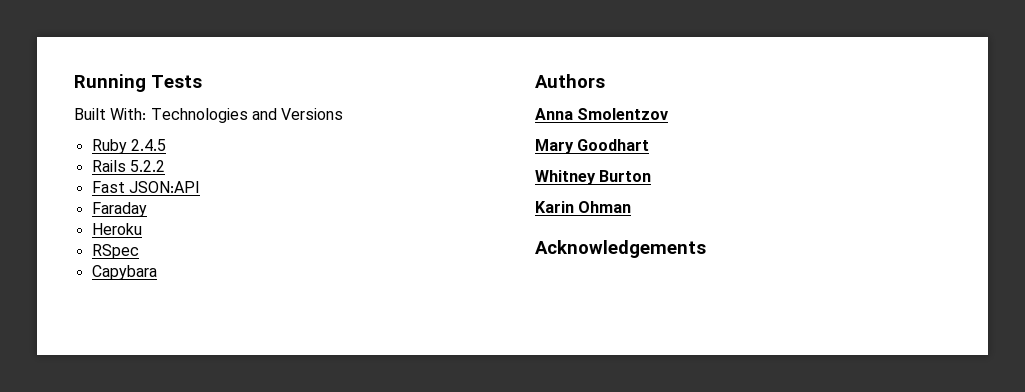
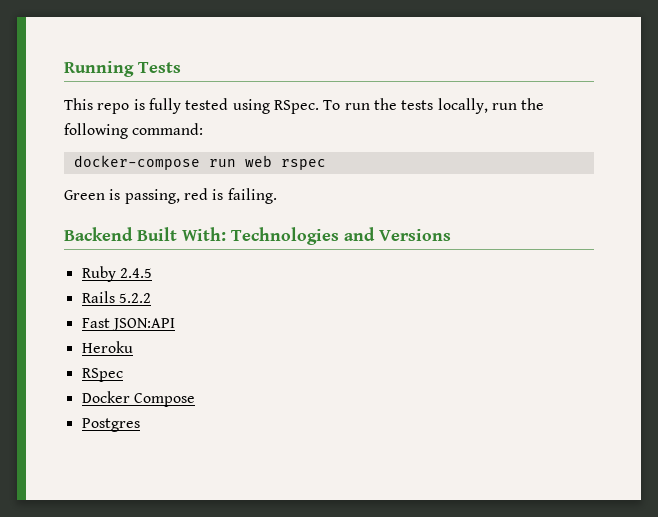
- Built With: Technologies and Versions
+ This repo is fully tested using RSpec. To run the tests locally, run the following command:
+ docker-compose run web rspec
+ Green is passing, red is failing.
+ Backend Built With: Technologies and Versions
- Faraday
- Capybara
- Authors
- Anna Smolentzov
- Mary Goodhart
- Whitney Burton
- Karin Ohman
- Acknowledgements
+ Docker Compose
+ Postgres

